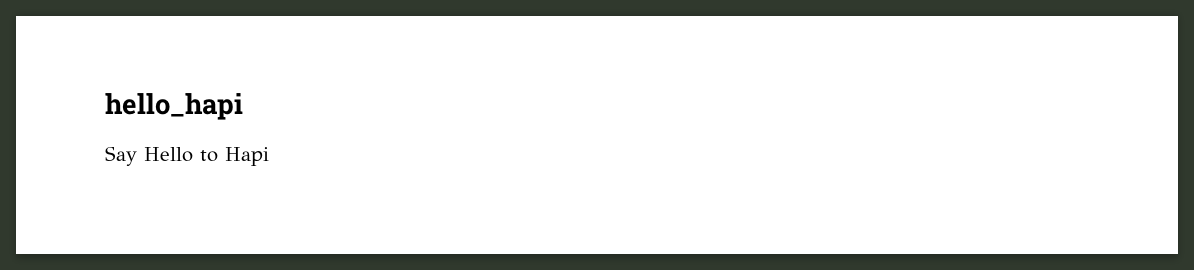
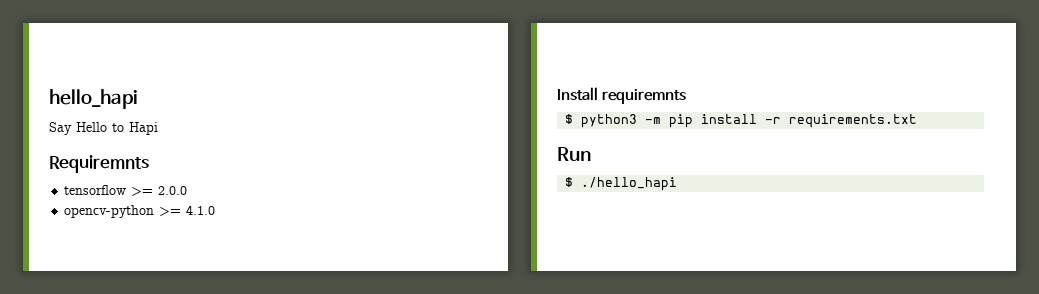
+ Requiremnts
+ tensorflow >= 2.0.0
+ opencv-python >= 4.1.0
+ Install requiremnts
+ $ python3 -m pip install -r requirements.txt
+ Run
+ $ ./hello_hapi

